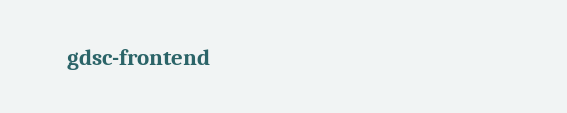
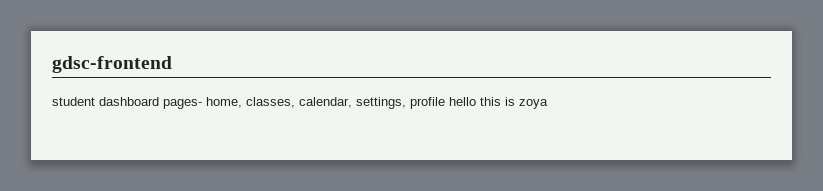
+ student dashboard pages- home, classes, calendar, settings, profile hello this is zoya

